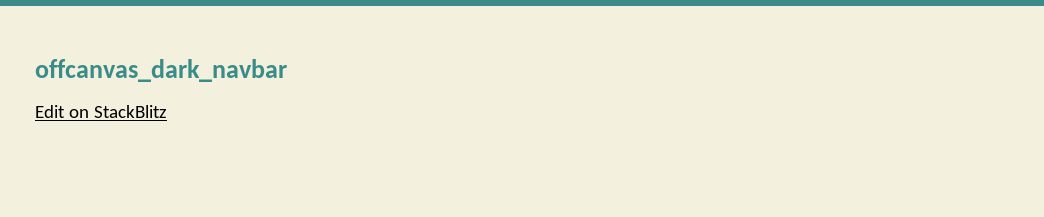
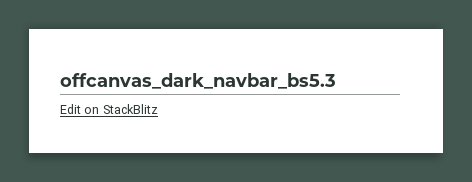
- offcanvas_dark_navbar
+ offcanvas_dark_navbar_bs5.3

